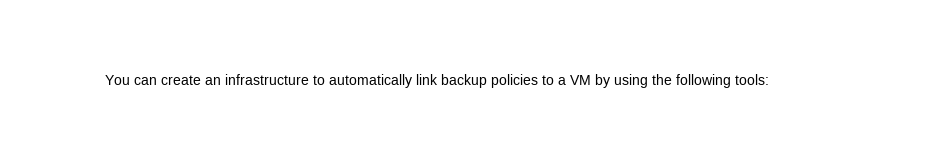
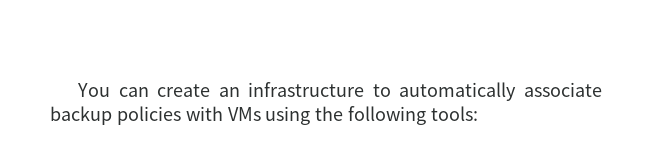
- You can create an infrastructure to automatically link backup policies to a VM by using the following tools:
+ You can create an infrastructure to automatically associate backup policies with VMs using the following tools:

